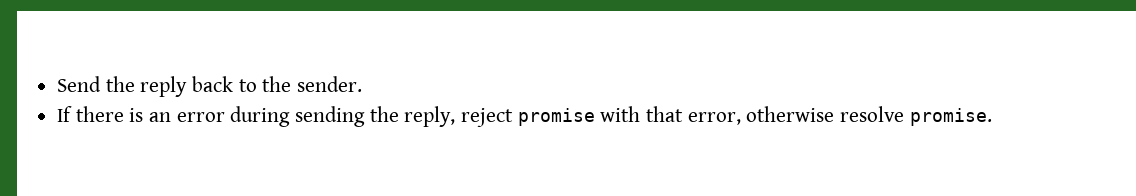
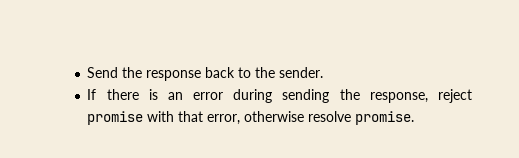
- Send the reply back to the sender.
+ Send the response back to the sender.
- If there is an error during sending the reply, reject promise with that error, otherwise resolve promise.
+ If there is an error during sending the response, reject promise with that error, otherwise resolve promise.

